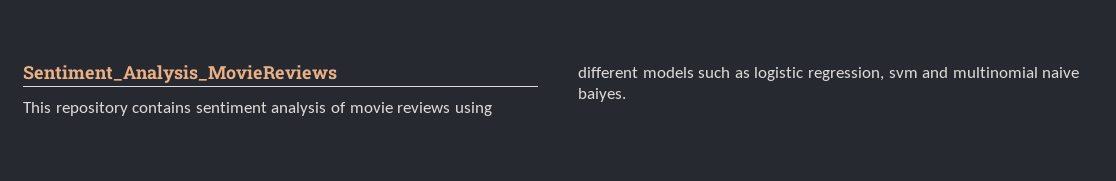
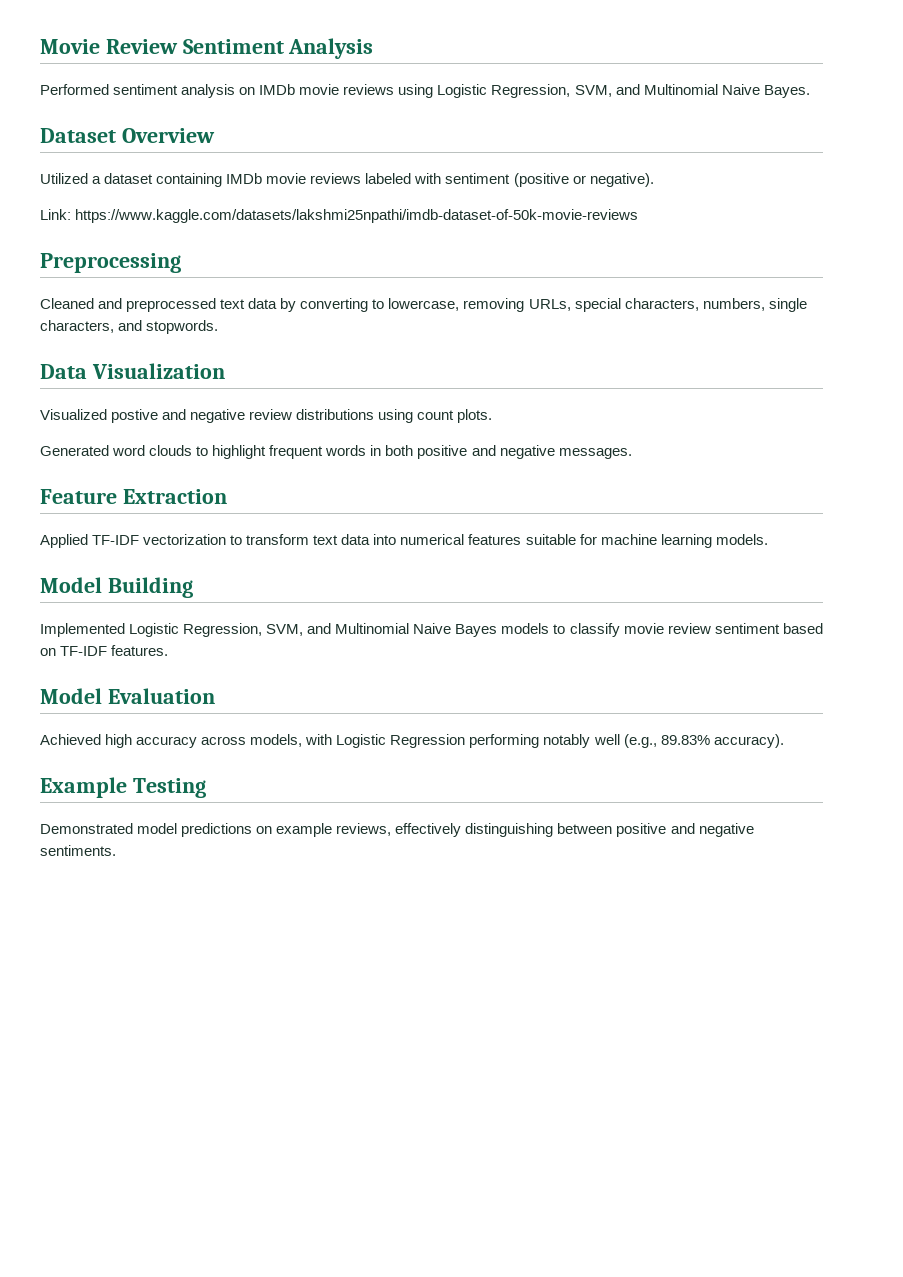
- Sentiment_Analysis_MovieReviews
- This repository contains sentiment analysis of movie reviews using different models such as logistic regression, svm and multinomial naive baiyes.
+ Movie Review Sentiment Analysis
+ Performed sentiment analysis on IMDb movie reviews using Logistic Regression, SVM, and Multinomial Naive Bayes.
+ Dataset Overview
+ Utilized a dataset containing IMDb movie reviews labeled with sentiment (positive or negative).
+ Link: https://www.kaggle.com/datasets/lakshmi25npathi/imdb-dataset-of-50k-movie-reviews
+ Preprocessing
+ Cleaned and preprocessed text data by converting to lowercase, removing URLs, special characters, numbers, single characters, and stopwords.
+ Data Visualization
+ Visualized postive and negative review distributions using count plots.
+ Generated word clouds to highlight frequent words in both positive and negative messages.
+ Feature Extraction
+ Applied TF-IDF vectorization to transform text data into numerical features suitable for machine learning models.
+ Model Building
+ Implemented Logistic Regression, SVM, and Multinomial Naive Bayes models to classify movie review sentiment based on TF-IDF features.
+ Model Evaluation
+ Achieved high accuracy across models, with Logistic Regression performing notably well (e.g., 89.83% accuracy).
+ Example Testing
+ Demonstrated model predictions on example reviews, effectively distinguishing between positive and negative sentiments.

